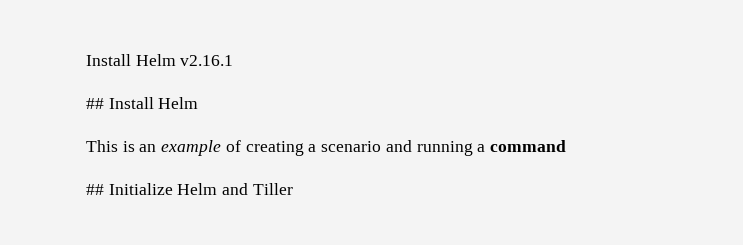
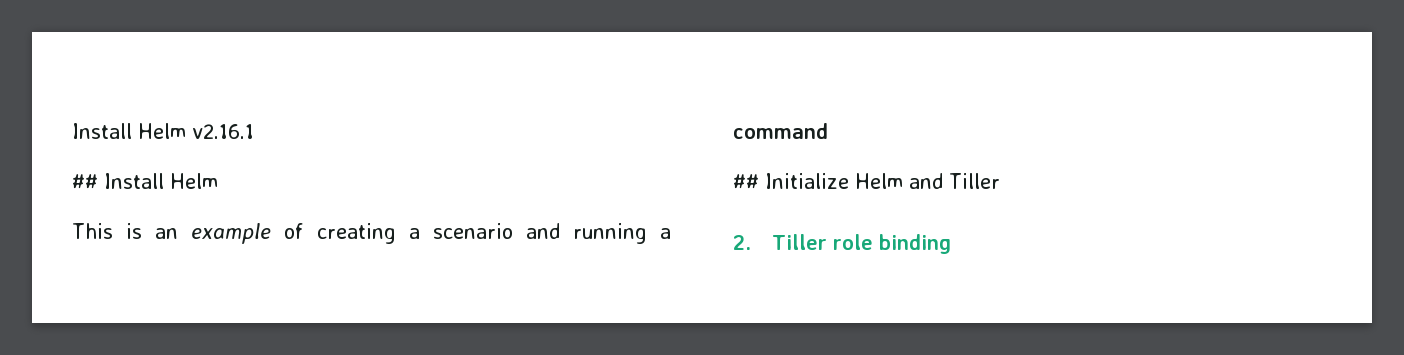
+ 2. Tiller role binding

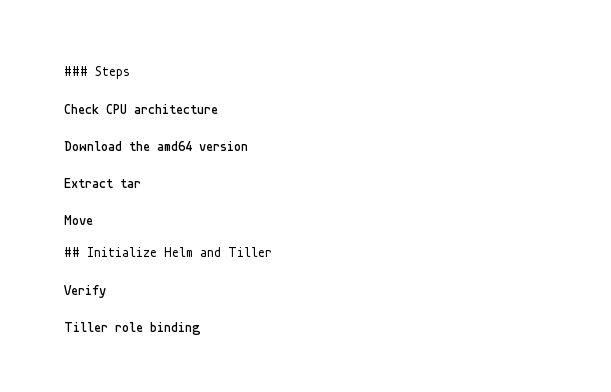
- Install Helm v2.16.1
- ## Install Helm
- This is an example of creating a scenario and running a command
+ ### Steps
+ Check CPU architecture
+ Download the amd64 version
+ Extract tar
+ Move
- 2. Tiller role binding
+ Verify
+ Tiller role binding

